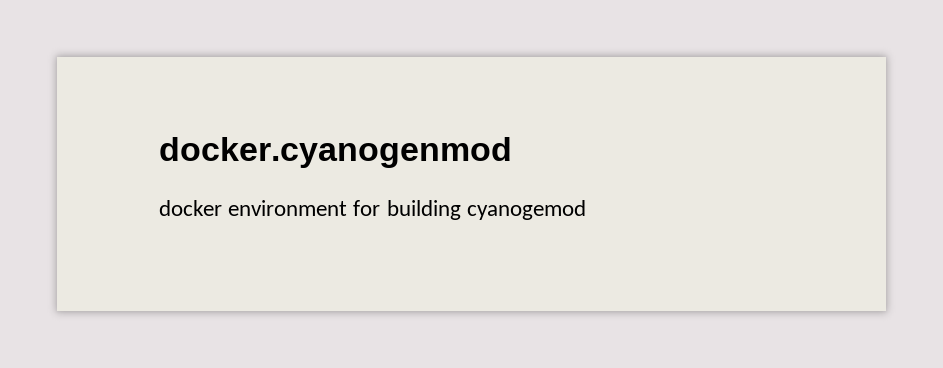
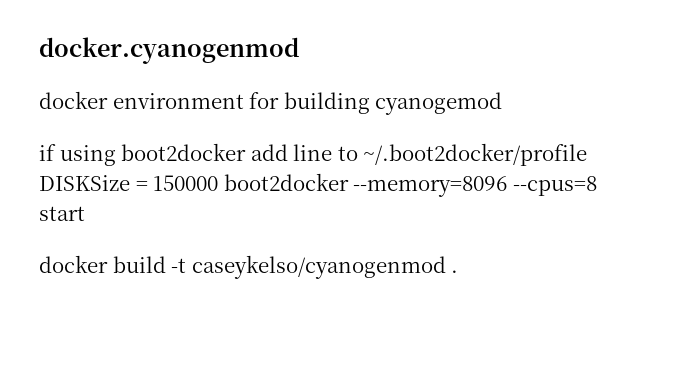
+ if using boot2docker add line to ~/.boot2docker/profile DISKSize = 150000 boot2docker --memory=8096 --cpus=8 start
+ docker build -t caseykelso/cyanogenmod .

